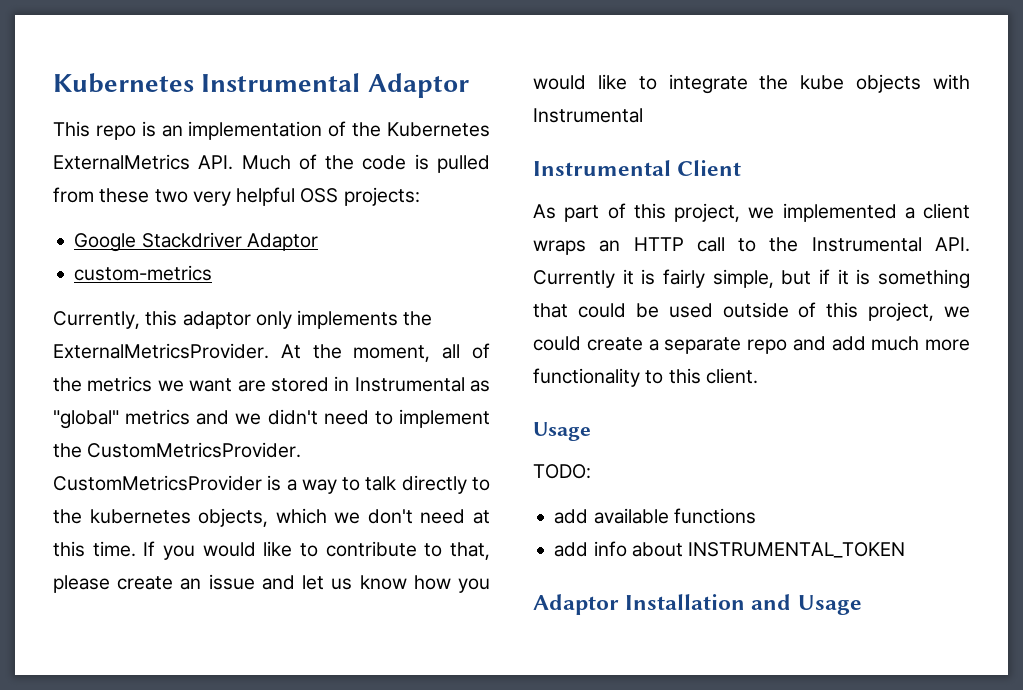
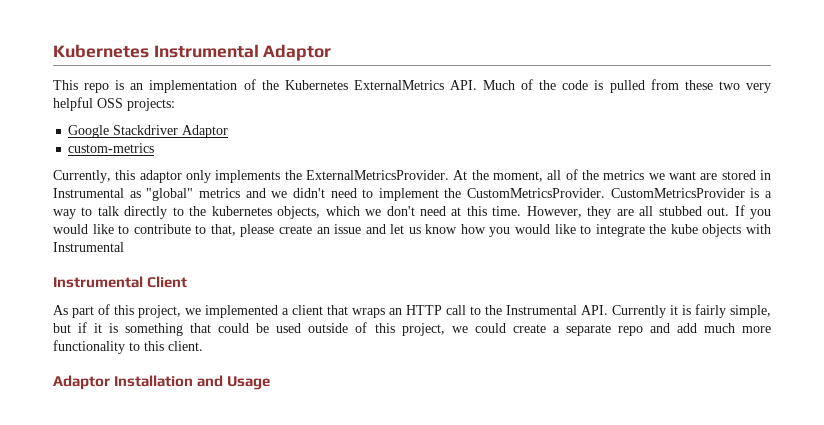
+ However, they are all stubbed out.
- As part of this project, we implemented a client wraps an HTTP call to the Instrumental API. Currently it is fairly simple, but if it is something that could be used outside of this project, we could create a separate repo and add much more functionality to this client.
- Usage
- TODO:
- add available functions
- add info about INSTRUMENTAL_TOKEN
+ As part of this project, we implemented a client that wraps an HTTP call to the Instrumental API. Currently it is fairly simple, but if it is something that could be used outside of this project, we could create a separate repo and add much more functionality to this client.

